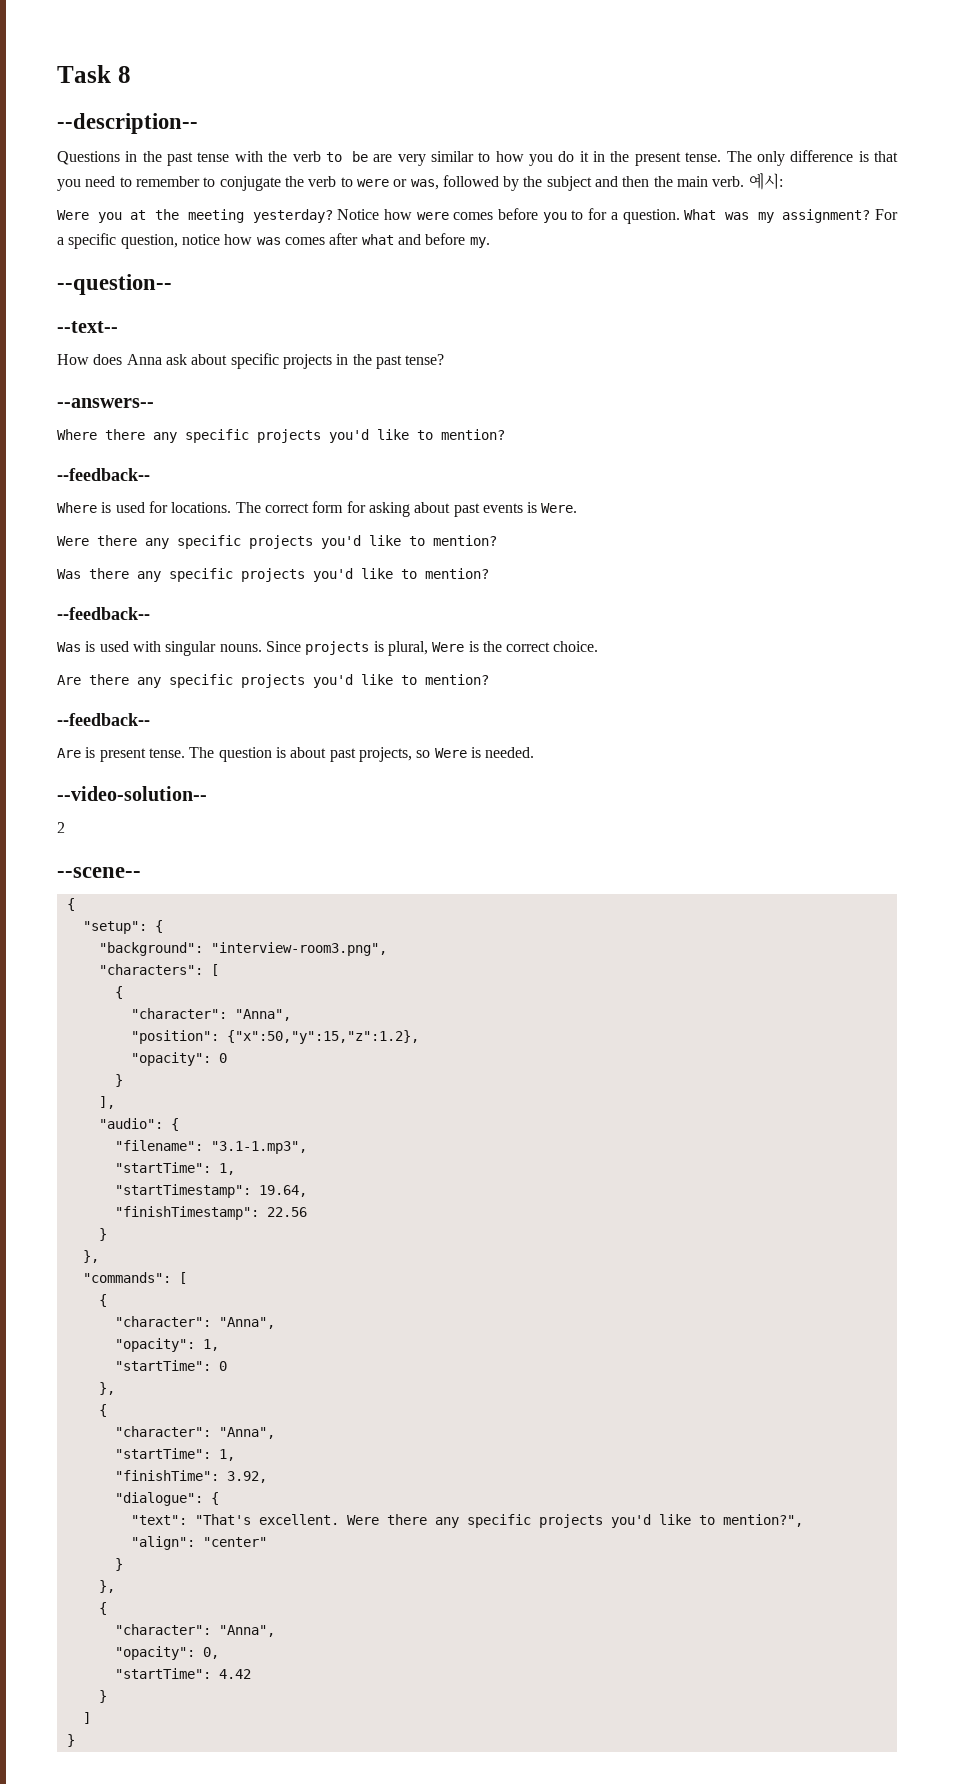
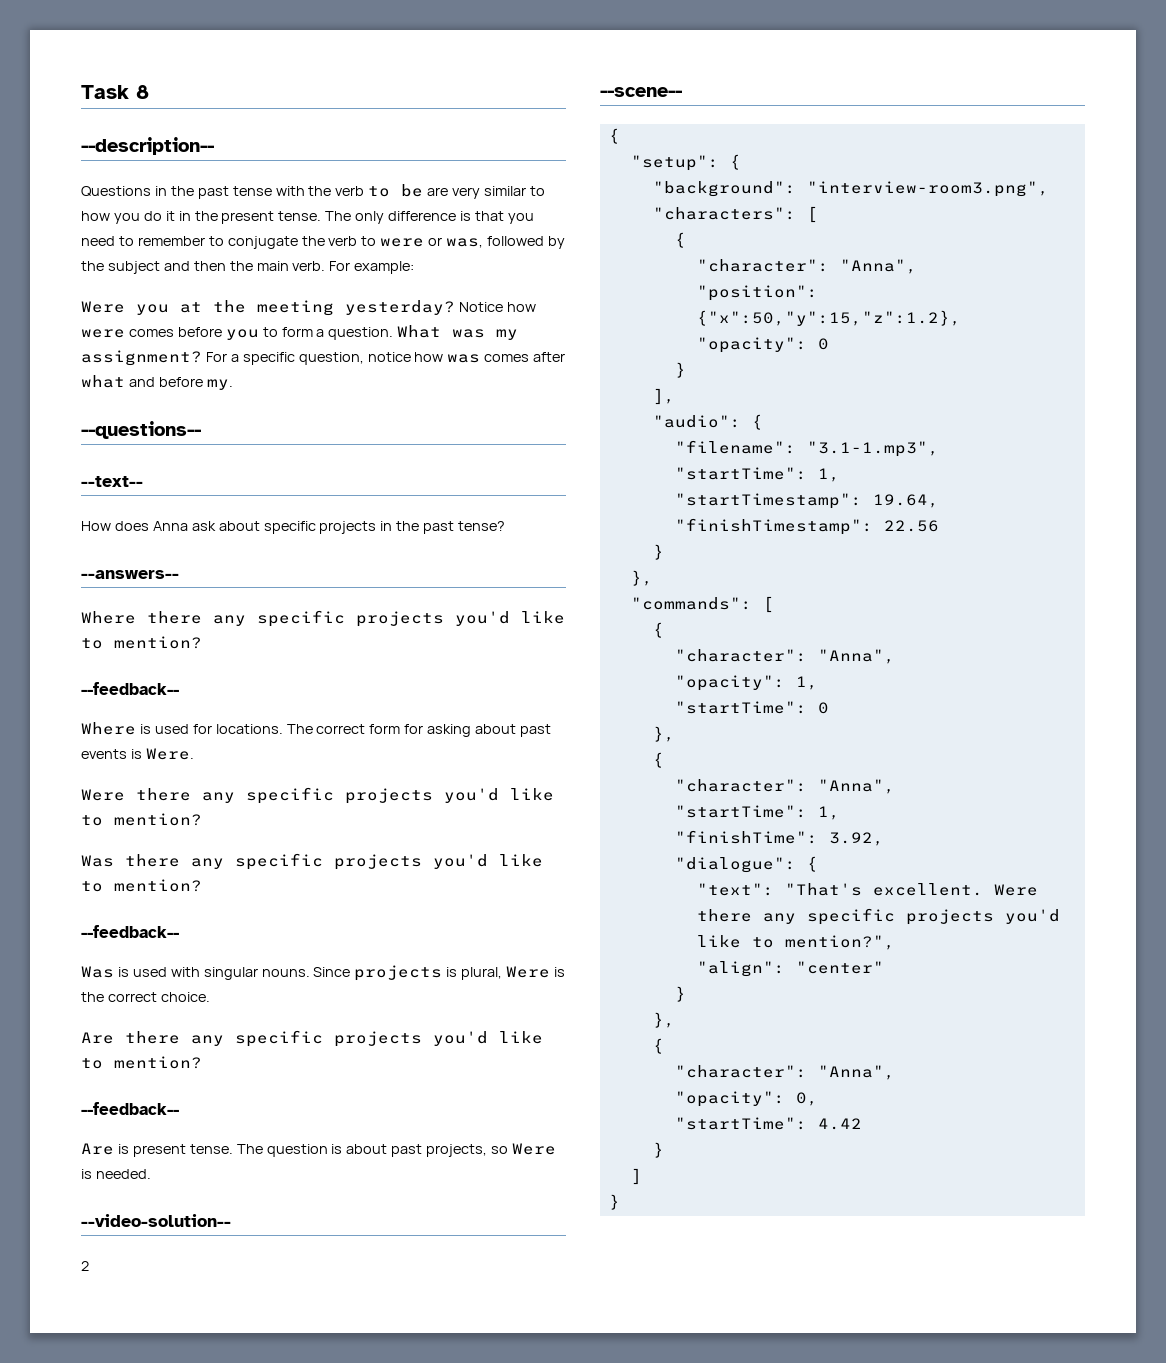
- 예시:
+ For example:
- Notice how were comes before you to for a question.
+ Notice how were comes before you to form a question.
- --question--
+ --questions--

